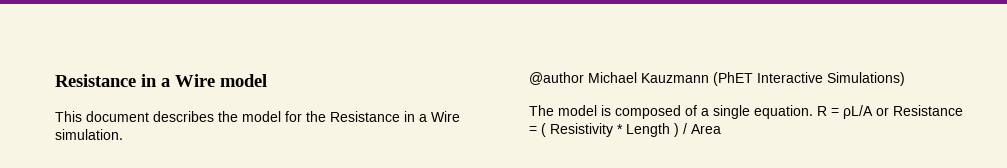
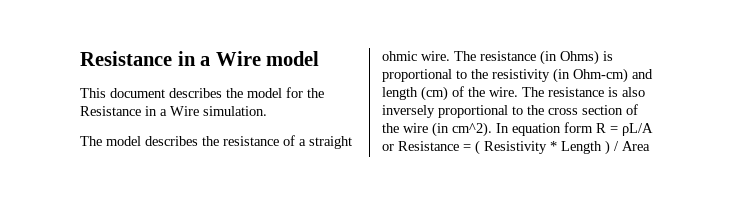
- @author Michael Kauzmann (PhET Interactive Simulations)
- The model is composed of a single equation. R = ρL/A or Resistance = ( Resistivity * Length ) / Area
+ The model describes the resistance of a straight ohmic wire. The resistance (in Ohms) is proportional to the resistivity (in Ohm-cm) and length (cm) of the wire. The resistance is also inversely proportional to the cross section of the wire (in cm^2). In equation form R = ρL/A or Resistance = ( Resistivity * Length ) / Area

